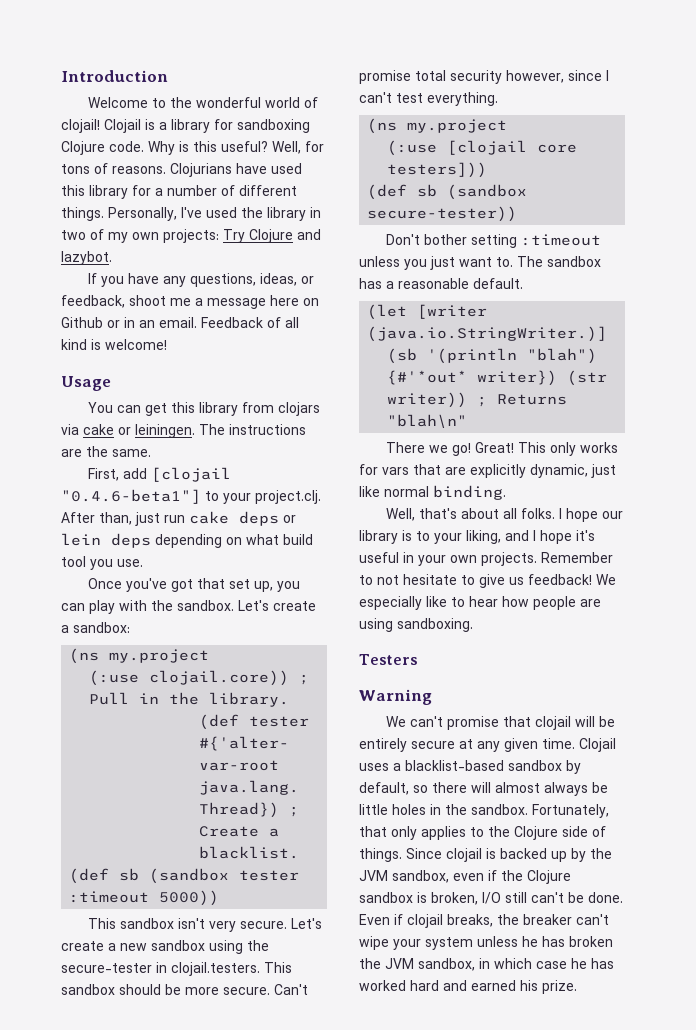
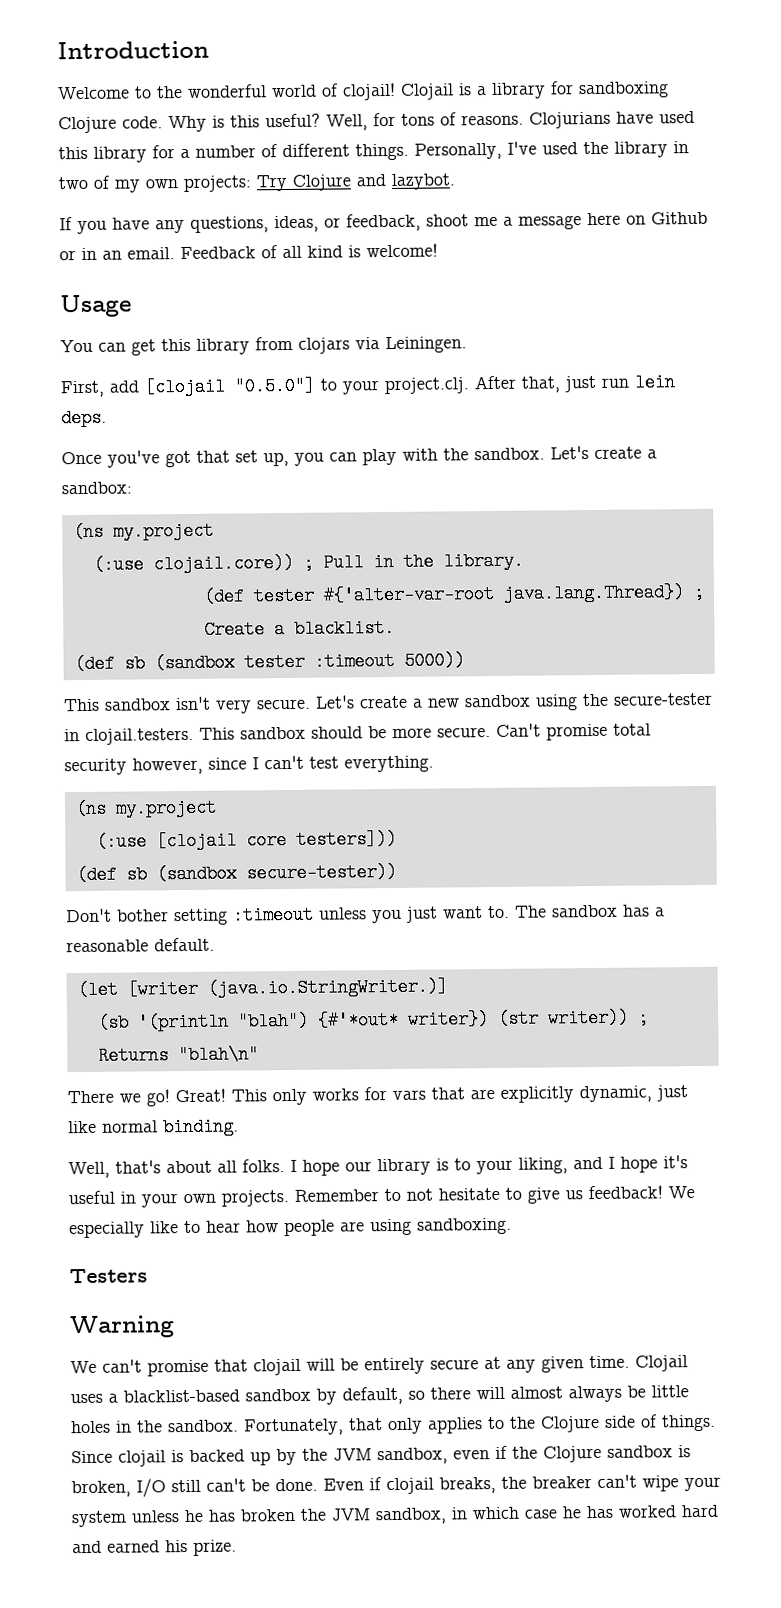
- You can get this library from clojars via cake or leiningen. The instructions are the same.
+ You can get this library from clojars via Leiningen.
- First, add [clojail "0.4.6-beta1"] to your project.clj. After than, just run cake deps or lein deps depending on what build tool you use.
+ First, add [clojail "0.5.0"] to your project.clj. After that, just run lein deps.

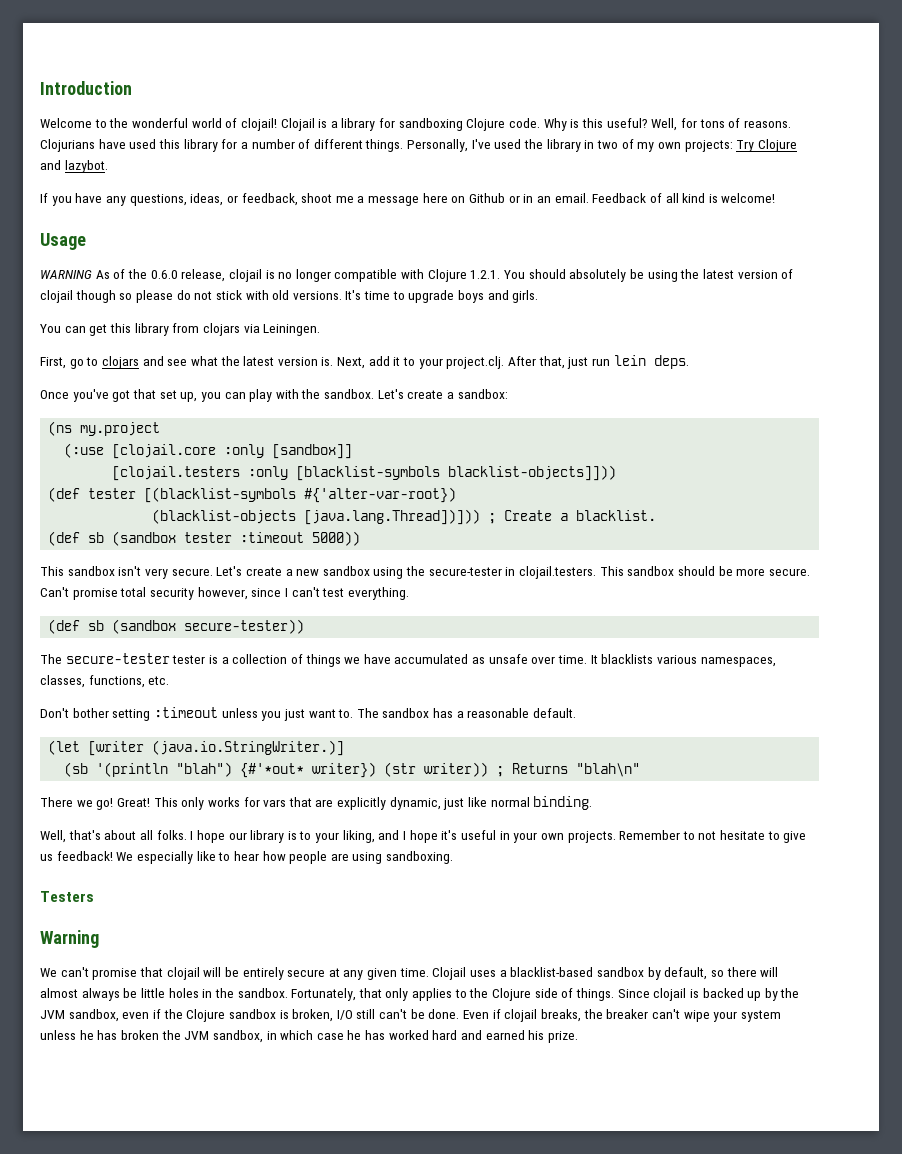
+ WARNING As of the 0.6.0 release, clojail is no longer compatible with Clojure 1.2.1. You should absolutely be using the latest version of clojail though so please do not stick with old versions. It's time to upgrade boys and girls.
- First, add [clojail "0.5.0"] to your project.clj. After that, just run lein deps.
+ First, go to clojars and see what the latest version is. Next, add it to your project.clj. After that, just run lein deps.
- (:use clojail.core)) ; Pull in the library.
- (def tester #{'alter-var-root java.lang.Thread}) ; Create a blacklist.
+ (:use [clojail.core :only [sandbox]]
+ [clojail.testers :only [blacklist-symbols blacklist-objects]]))
+ (def tester [(blacklist-symbols #{'alter-var-root})
+ (blacklist-objects [java.lang.Thread])])) ; Create a blacklist.
  Can't promise total security however, since I can't test everything.
- (ns my.project
- (:use [clojail core testers]))
  (def sb (sandbox secure-tester))
+ The secure-tester tester is a collection of things we have accumulated as unsafe over time. It blacklists various namespaces, classes, functions, etc.

